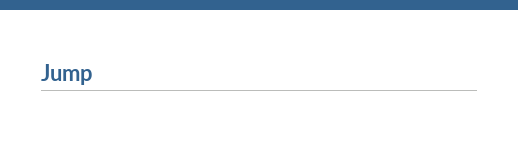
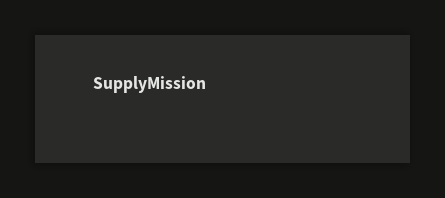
- Jump
+ SupplyMission

